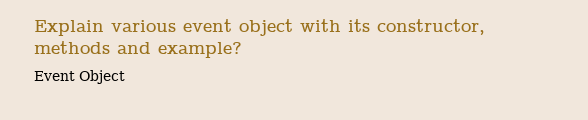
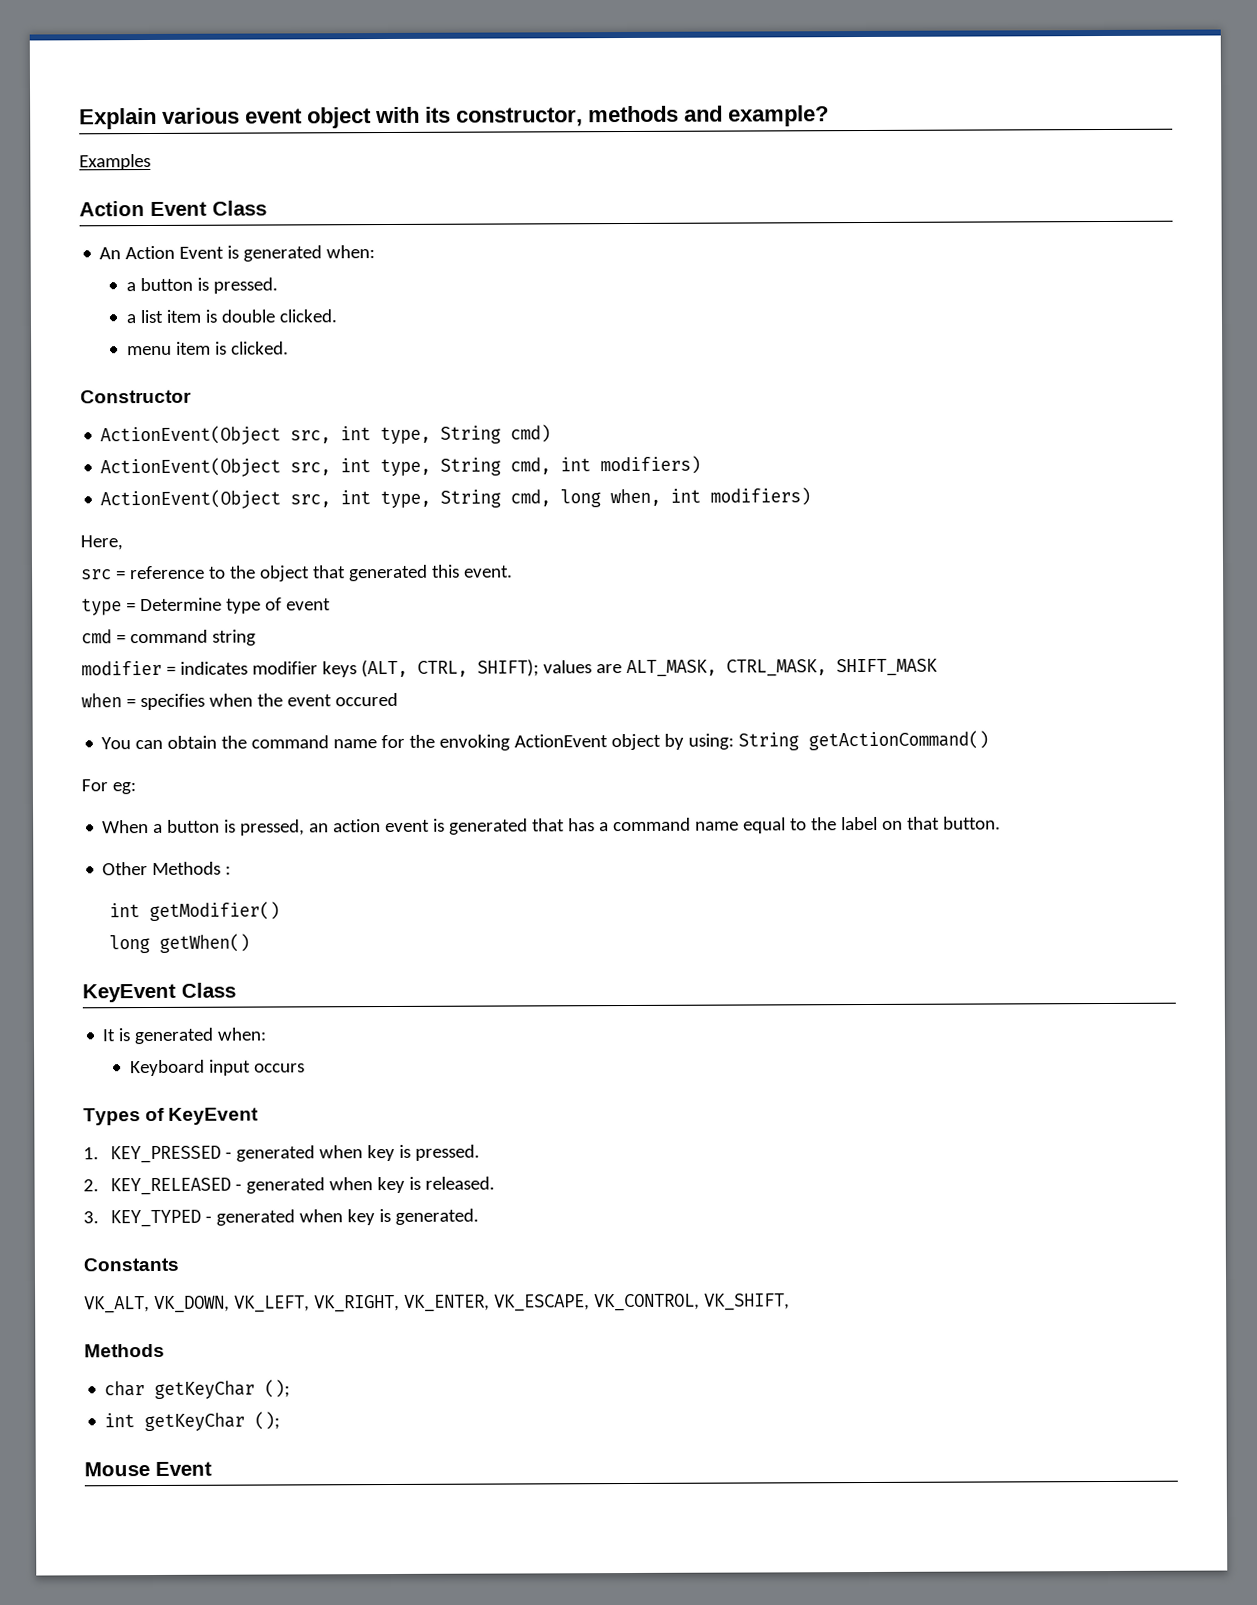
- Event Object
+ Examples
+ Action Event Class
+ An Action Event is generated when:
+ a button is pressed.
+ a list item is double clicked.
+ menu item is clicked.
+ Constructor
+ ActionEvent(Object src, int type, String cmd)
+ ActionEvent(Object src, int type, String cmd, int modifiers)
+ ActionEvent(Object src, int type, String cmd, long when, int modifiers)
+ Here,
+ src = reference to the object that generated this event.
+ type = Determine type of event
+ cmd = command string
+ modifier = indicates modifier keys (ALT, CTRL, SHIFT); values are ALT_MASK, CTRL_MASK, SHIFT_MASK
+ when = specifies when the event occured
+ You can obtain the command name for the envoking ActionEvent object by using: String getActionCommand()
+ For eg:
+ When a button is pressed, an action event is generated that has a command name equal to the label on that button.
+ Other Methods :
+ int getModifier()
+ long getWhen()
+ KeyEvent Class
+ It is generated when:
+ Keyboard input occurs
+ Types of KeyEvent
+ 1. KEY_PRESSED - generated when key is pressed.
+ 2. KEY_RELEASED - generated when key is released.
+ 3. KEY_TYPED - generated when key is generated.
+ Constants
+ VK_ALT, VK_DOWN, VK_LEFT, VK_RIGHT, VK_ENTER, VK_ESCAPE, VK_CONTROL, VK_SHIFT,
+ Methods
+ char getKeyChar ();
+ int getKeyChar ();
+ Mouse Event

